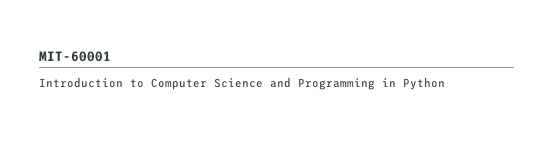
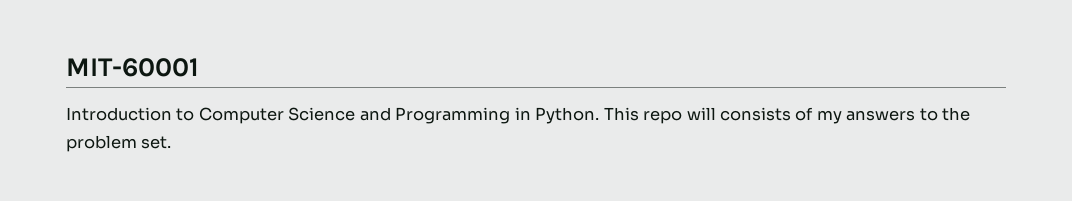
- Introduction to Computer Science and Programming in Python
+ Introduction to Computer Science and Programming in Python. This repo will consists of my answers to the problem set.

